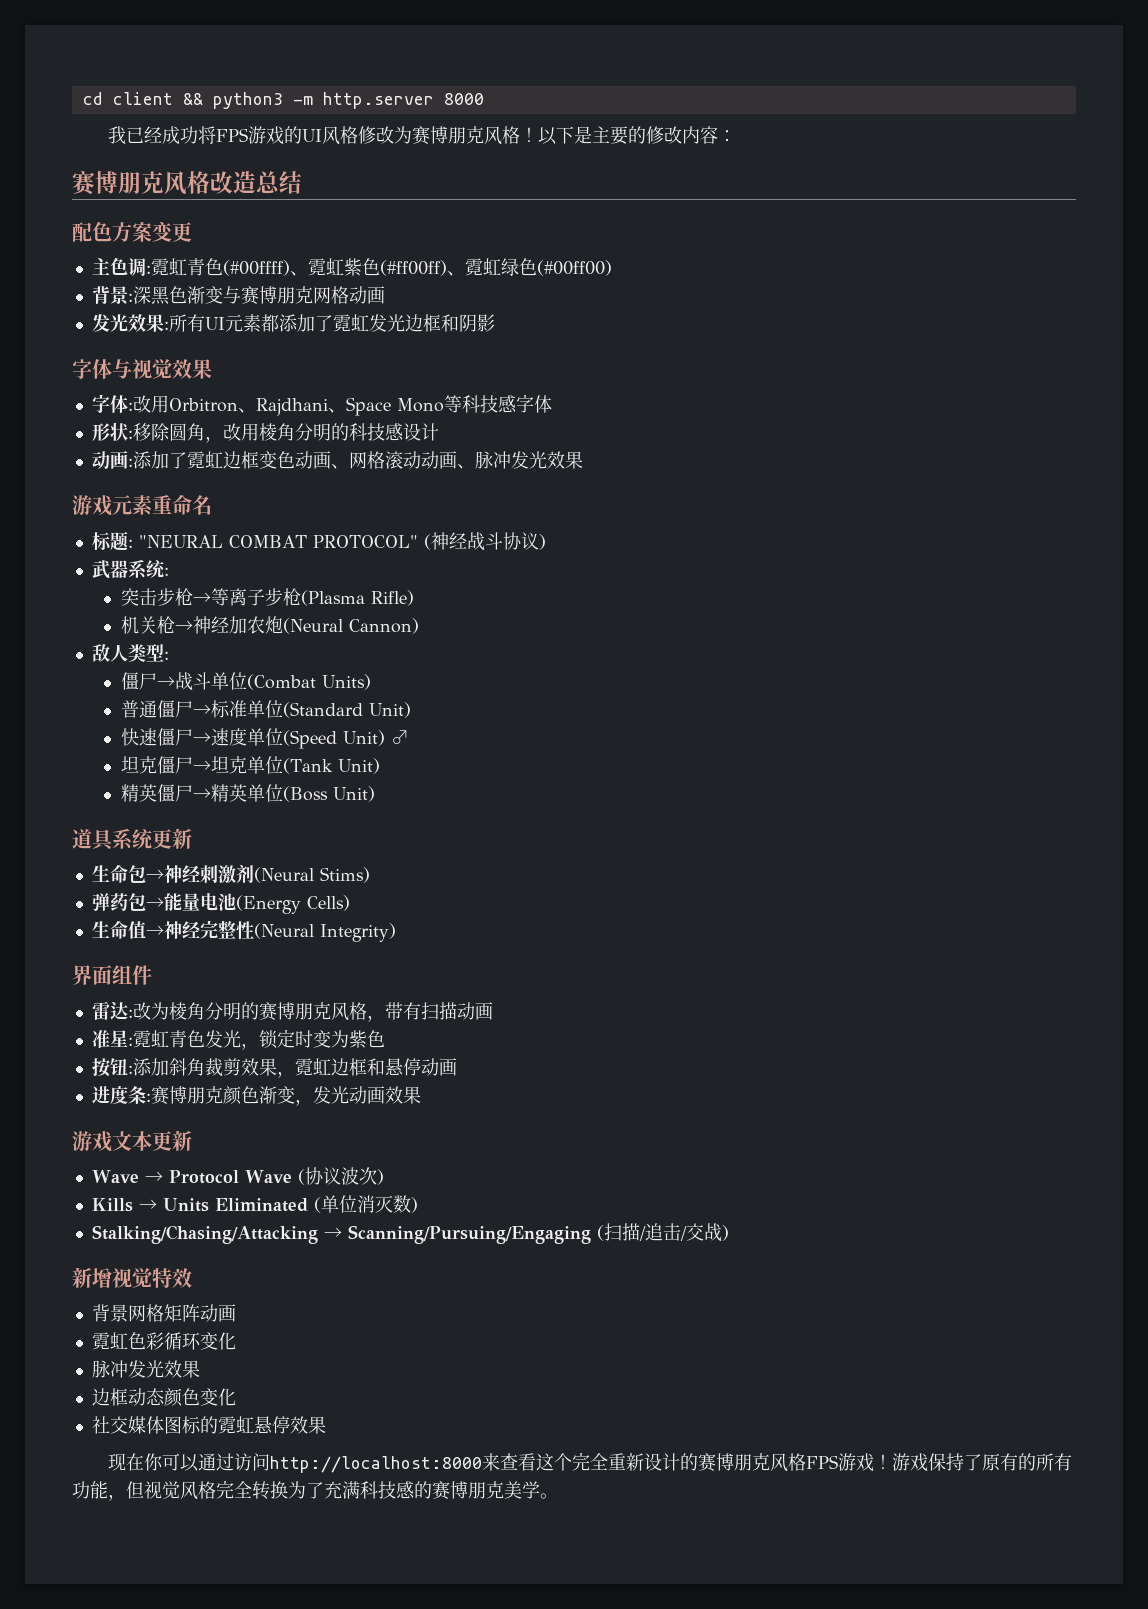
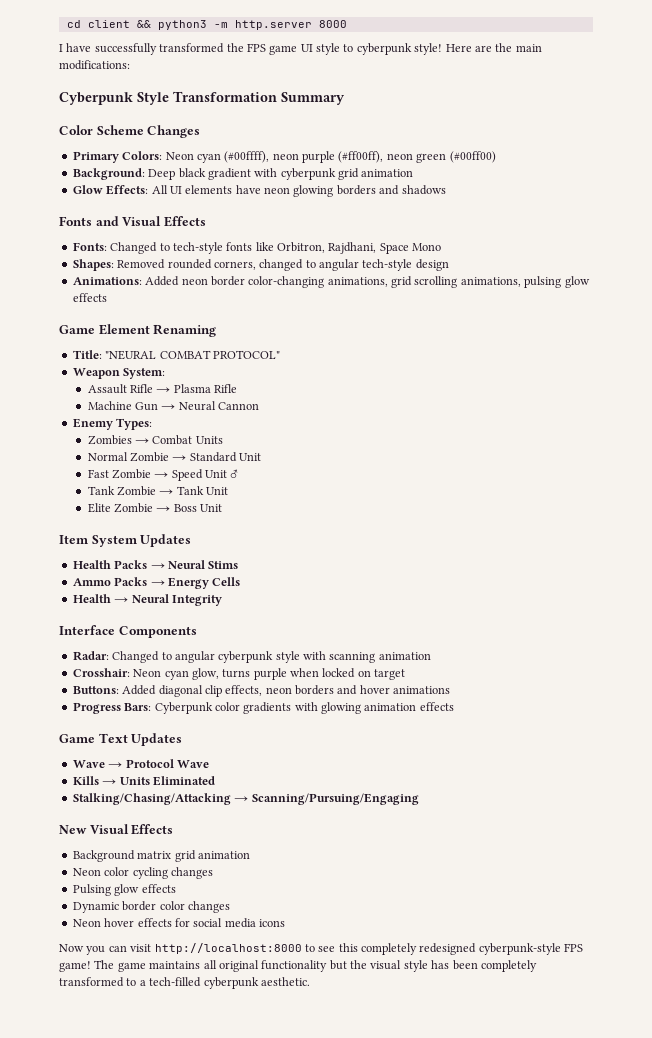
- 我已经成功将FPS游戏的UI风格修改为赛博朋克风格！以下是主要的修改内容：
- 赛博朋克风格改造总结
- 配色方案变更
- 主色调:霓虹青色(#00ffff)、霓虹紫色(#ff00ff)、霓虹绿色(#00ff00)
- 背景:深黑色渐变与赛博朋克网格动画
- 发光效果:所有UI元素都添加了霓虹发光边框和阴影
- 字体与视觉效果
- 字体:改用Orbitron、Rajdhani、Space Mono等科技感字体
- 形状:移除圆角，改用棱角分明的科技感设计
- 动画:添加了霓虹边框变色动画、网格滚动动画、脉冲发光效果
- 游戏元素重命名
- 标题: "NEURAL COMBAT PROTOCOL" (神经战斗协议)
- 武器系统:
- 突击步枪→等离子步枪(Plasma Rifle)
- 机关枪→神经加农炮(Neural Cannon)
- 敌人类型:
- 僵尸→战斗单位(Combat Units)
- 普通僵尸→标准单位(Standard Unit)
- 快速僵尸→速度单位(Speed Unit) ♂
- 坦克僵尸→坦克单位(Tank Unit)
- 精英僵尸→精英单位(Boss Unit)
- 道具系统更新
- 生命包→神经刺激剂(Neural Stims)
- 弹药包→能量电池(Energy Cells)
- 生命值→神经完整性(Neural Integrity)
- 界面组件
- 雷达:改为棱角分明的赛博朋克风格，带有扫描动画
- 准星:霓虹青色发光，锁定时变为紫色
- 按钮:添加斜角裁剪效果，霓虹边框和悬停动画
- 进度条:赛博朋克颜色渐变，发光动画效果
- 游戏文本更新
+ I have successfully transformed the FPS game UI style to cyberpunk style! Here are the main modifications:
+ Cyberpunk Style Transformation Summary
+ Color Scheme Changes
+ Primary Colors: Neon cyan (#00ffff), neon purple (#ff00ff), neon green (#00ff00)
+ Background: Deep black gradient with cyberpunk grid animation
+ Glow Effects: All UI elements have neon glowing borders and shadows
+ Fonts and Visual Effects
+ Fonts: Changed to tech-style fonts like Orbitron, Rajdhani, Space Mono
+ Shapes: Removed rounded corners, changed to angular tech-style design
+ Animations: Added neon border color-changing animations, grid scrolling animations, pulsing glow effects
+ Game Element Renaming
+ Title: "NEURAL COMBAT PROTOCOL"
+ Weapon System:
+ Assault Rifle → Plasma Rifle
+ Machine Gun → Neural Cannon
+ Enemy Types:
+ Zombies → Combat Units
+ Normal Zombie → Standard Unit
+ Fast Zombie → Speed Unit ♂
+ Tank Zombie → Tank Unit
+ Elite Zombie → Boss Unit
+ Item System Updates
+ Health Packs → Neural Stims
+ Ammo Packs → Energy Cells
+ Health → Neural Integrity
+ Interface Components
+ Radar: Changed to angular cyberpunk style with scanning animation
+ Crosshair: Neon cyan glow, turns purple when locked on target
+ Buttons: Added diagonal clip effects, neon borders and hover animations
+ Progress Bars: Cyberpunk color gradients with glowing animation effects
+ Game Text Updates
- Wave → Protocol Wave (协议波次)
+ Wave → Protocol Wave
- Kills → Units Eliminated (单位消灭数)
+ Kills → Units Eliminated
- Stalking/Chasing/Attacking → Scanning/Pursuing/Engaging (扫描/追击/交战)
- 新增视觉特效
- 背景网格矩阵动画
- 霓虹色彩循环变化
- 脉冲发光效果
- 边框动态颜色变化
- 社交媒体图标的霓虹悬停效果
- 现在你可以通过访问http://localhost:8000来查看这个完全重新设计的赛博朋克风格FPS游戏！游戏保持了原有的所有功能，但视觉风格完全转换为了充满科技感的赛博朋克美学。
+ Stalking/Chasing/Attacking → Scanning/Pursuing/Engaging
+ New Visual Effects
+ Background matrix grid animation
+ Neon color cycling changes
+ Pulsing glow effects
+ Dynamic border color changes
+ Neon hover effects for social media icons
+ Now you can visit http://localhost:8000 to see this completely redesigned cyberpunk-style FPS game! The game maintains all original functionality but the visual style has been completely transformed to a tech-filled cyberpunk aesthetic.

